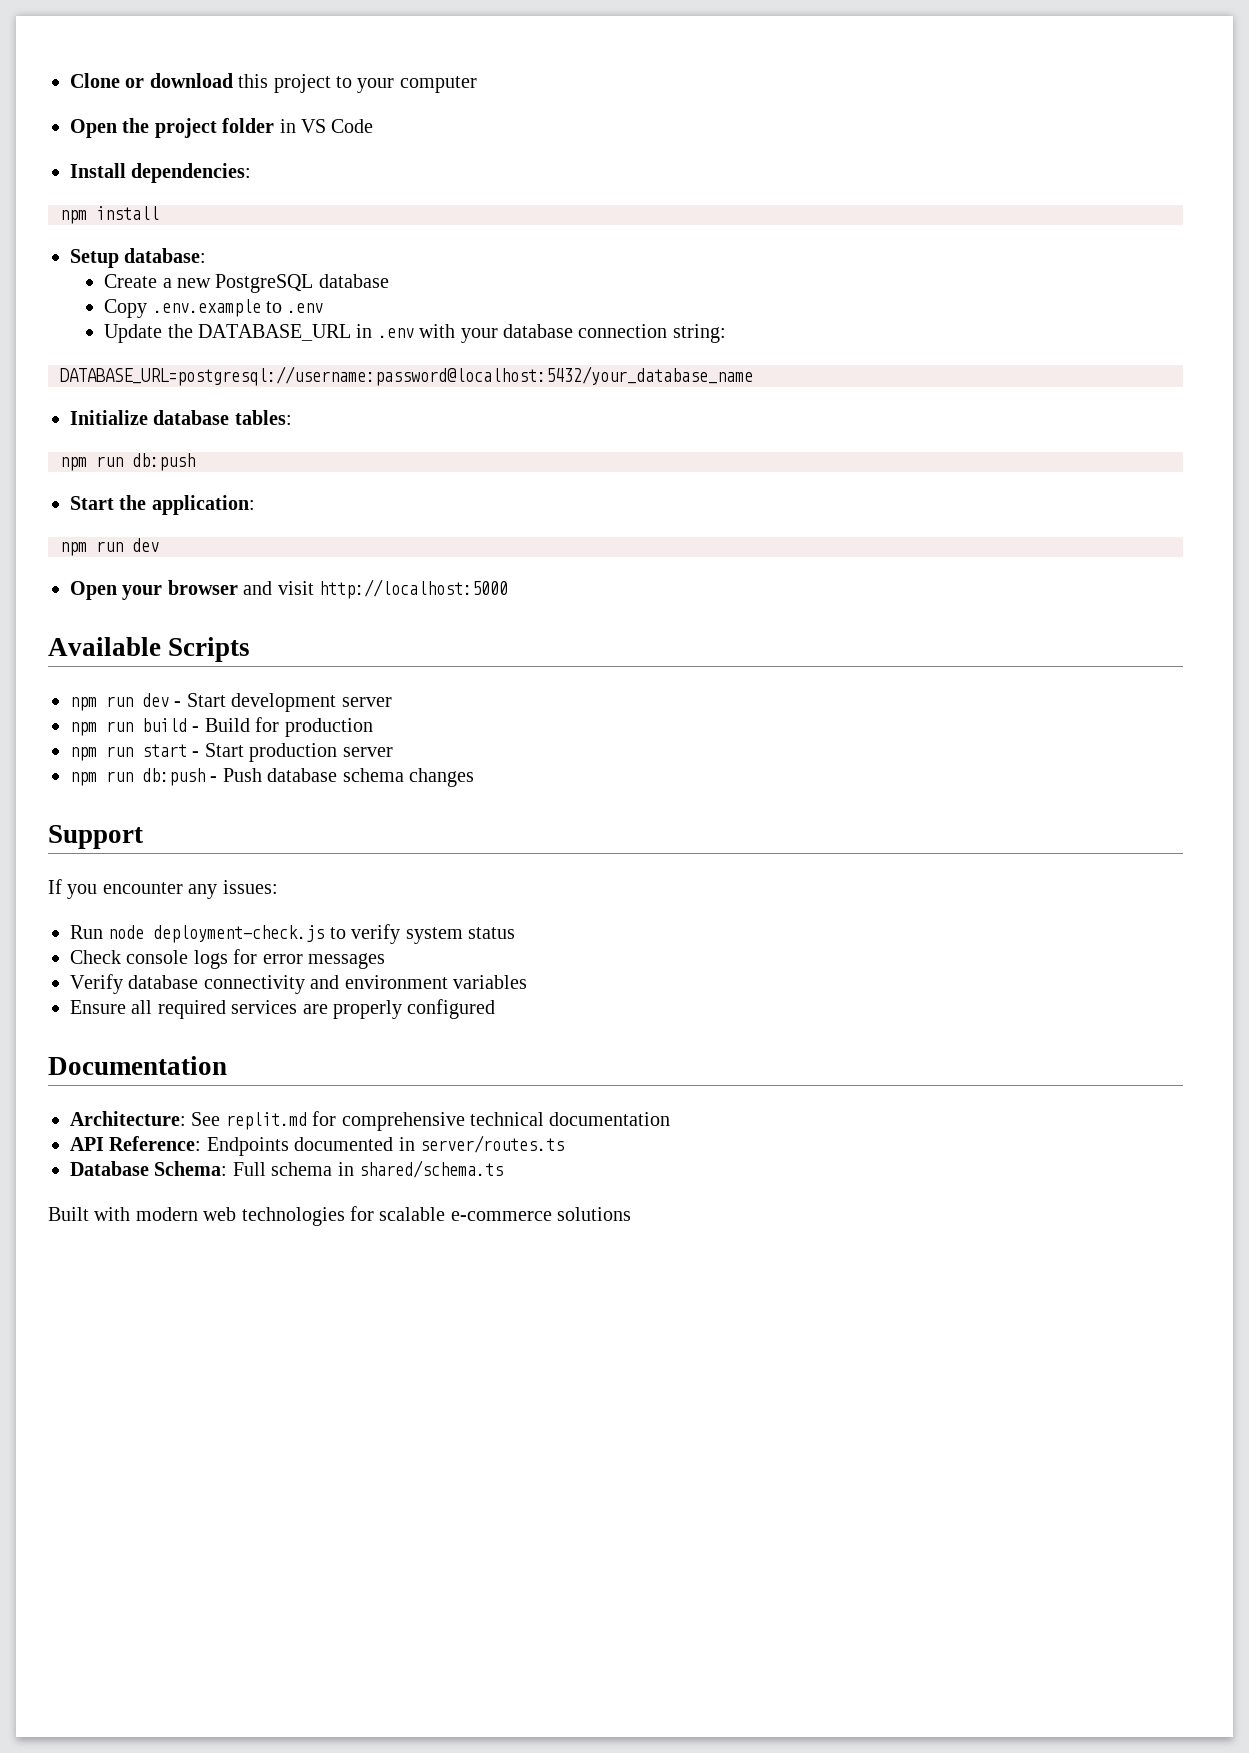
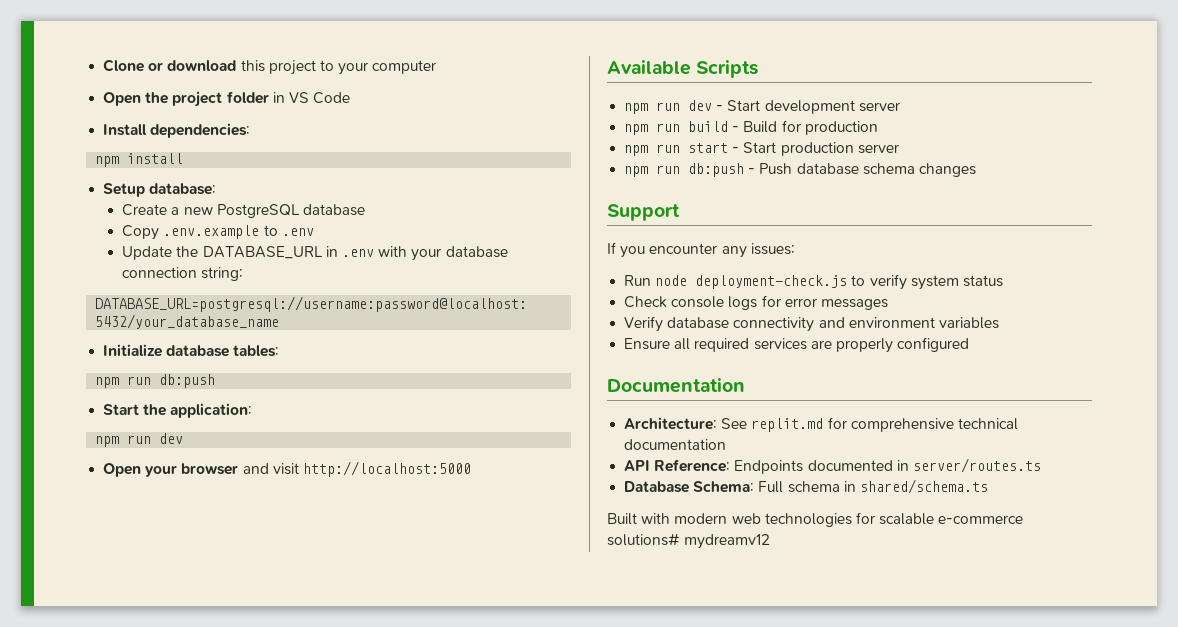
- Built with modern web technologies for scalable e-commerce solutions
+ Built with modern web technologies for scalable e-commerce solutions# mydreamv12

